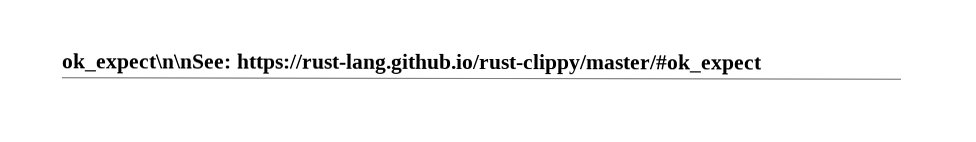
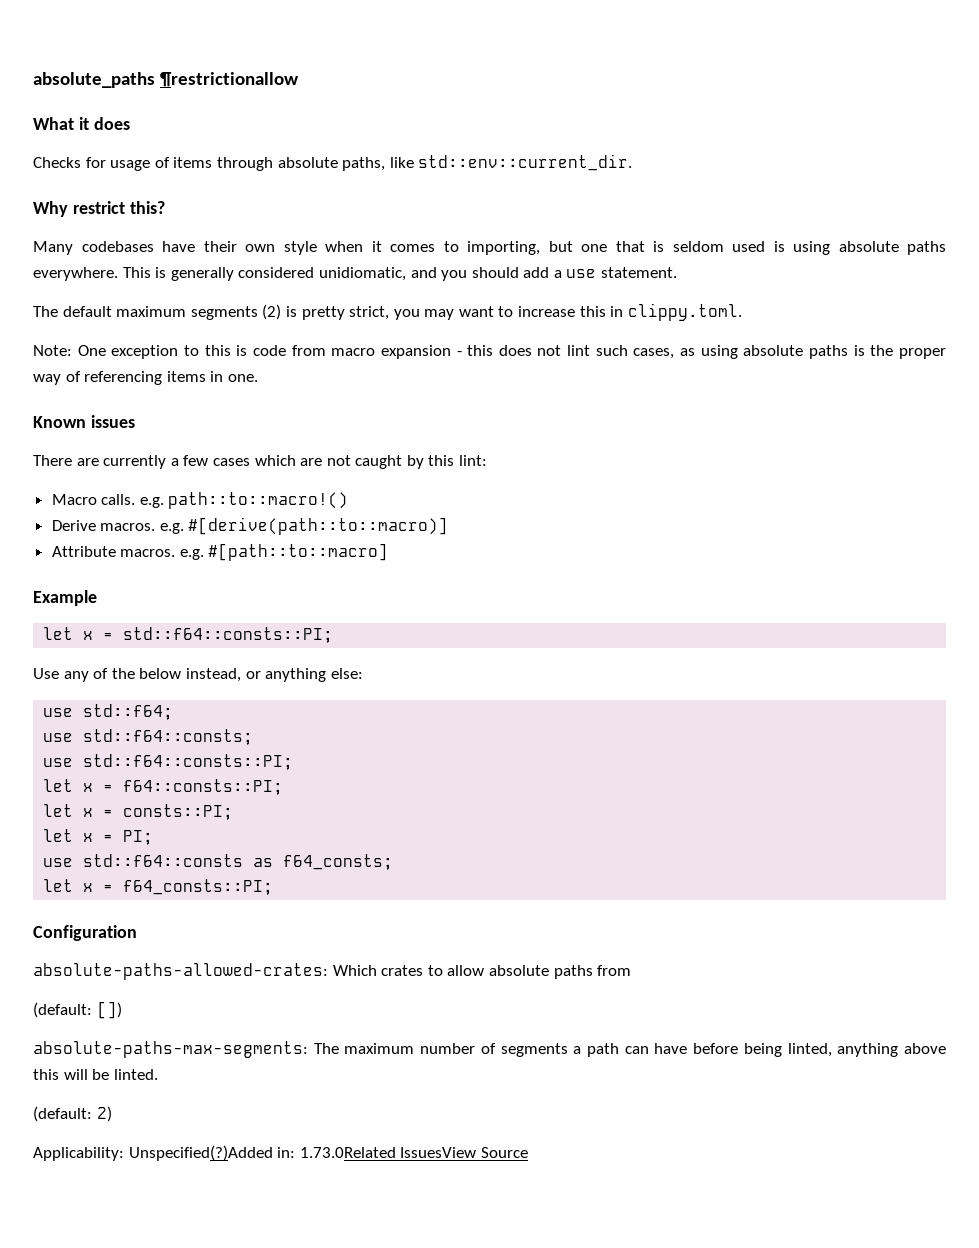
- ok_expect\n\nSee: https://rust-lang.github.io/rust-clippy/master/#ok_expect
+ absolute_paths ¶restrictionallow
+ What it does
+ Checks for usage of items through absolute paths, like std::env::current_dir.
+ Why restrict this?
+ Many codebases have their own style when it comes to importing, but one that is seldom used is using absolute paths everywhere. This is generally considered unidiomatic, and you should add a use statement.
+ The default maximum segments (2) is pretty strict, you may want to increase this in clippy.toml.
+ Note: One exception to this is code from macro expansion - this does not lint such cases, as using absolute paths is the proper way of referencing items in one.
+ Known issues
+ There are currently a few cases which are not caught by this lint:
+ Macro calls. e.g. path::to::macro!()
+ Derive macros. e.g. #[derive(path::to::macro)]
+ Attribute macros. e.g. #[path::to::macro]
+ Example
+ let x = std::f64::consts::PI;
+ Use any of the below instead, or anything else:
+ use std::f64;
+ use std::f64::consts;
+ use std::f64::consts::PI;
+ let x = f64::consts::PI;
+ let x = consts::PI;
+ let x = PI;
+ use std::f64::consts as f64_consts;
+ let x = f64_consts::PI;
+ Configuration
+ absolute-paths-allowed-crates: Which crates to allow absolute paths from
+ (default: [])
+ absolute-paths-max-segments: The maximum number of segments a path can have before being linted, anything above this will be linted.
+ (default: 2)
+ Applicability: Unspecified(?)Added in: 1.73.0Related IssuesView Source

